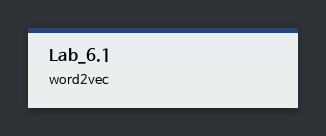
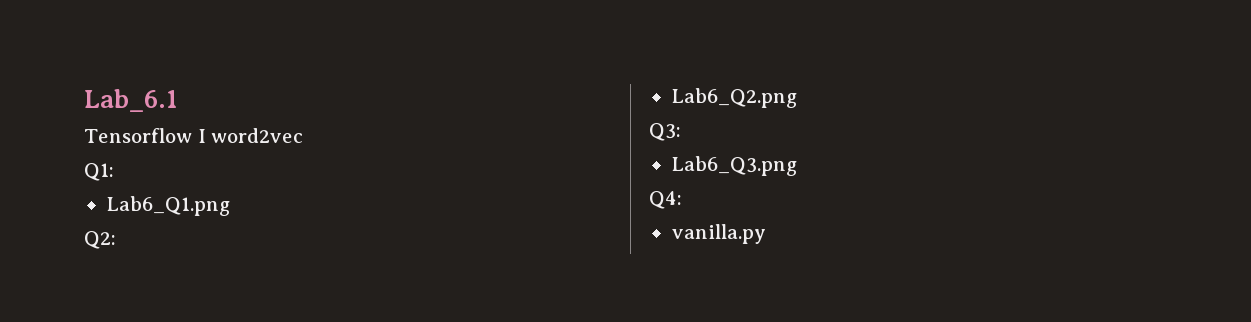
- word2vec
+ Tensorflow I word2vec
+ Q1:
+ Lab6_Q1.png
+ Q2:
+ Lab6_Q2.png
+ Q3:
+ Lab6_Q3.png
+ Q4:
+ vanilla.py

